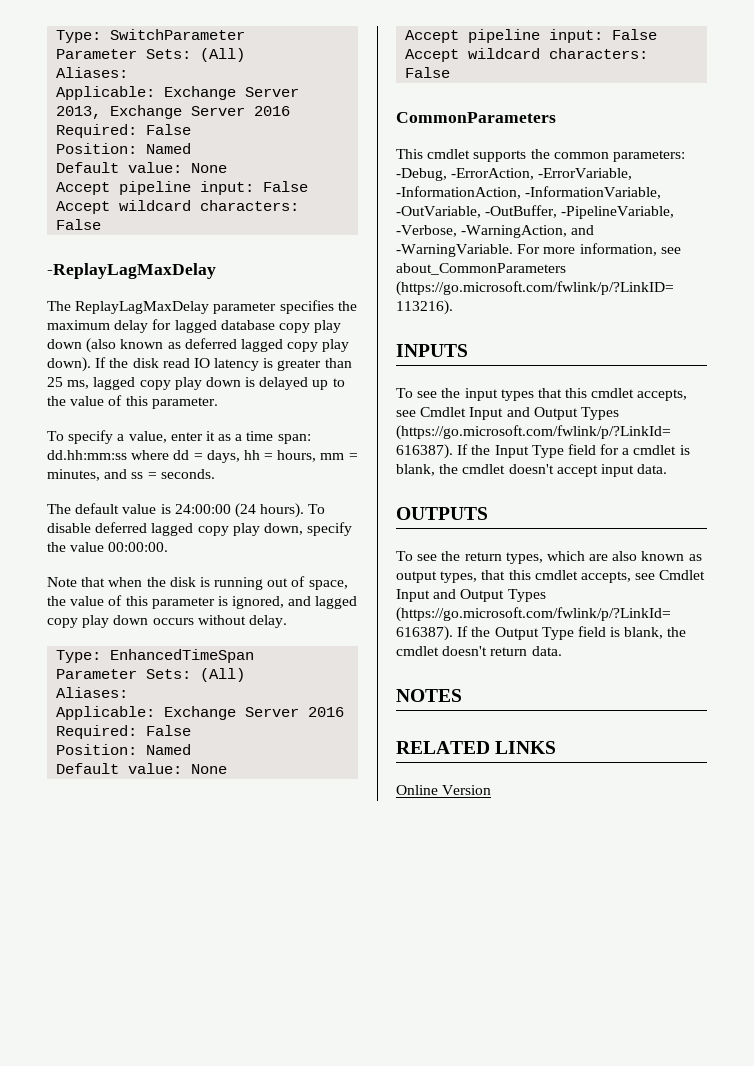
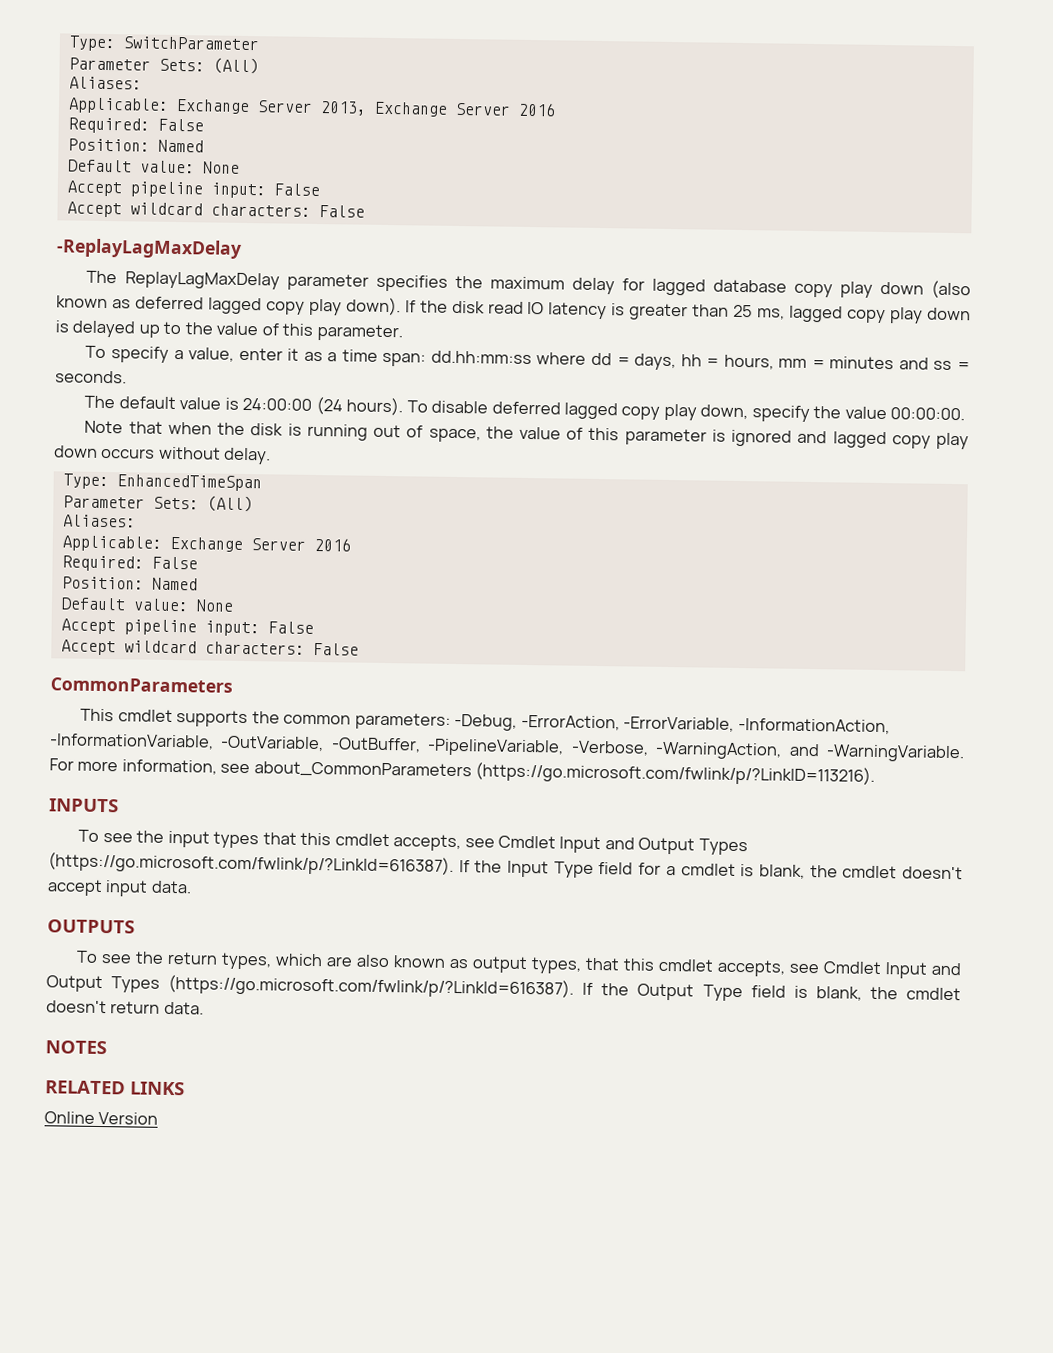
- To specify a value, enter it as a time span: dd.hh:mm:ss where dd = days, hh = hours, mm = minutes, and ss = seconds.
+ To specify a value, enter it as a time span: dd.hh:mm:ss where dd = days, hh = hours, mm = minutes and ss = seconds.
- Note that when the disk is running out of space, the value of this parameter is ignored, and lagged copy play down occurs without delay.
+ Note that when the disk is running out of space, the value of this parameter is ignored and lagged copy play down occurs without delay.

